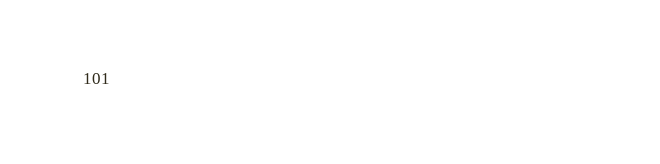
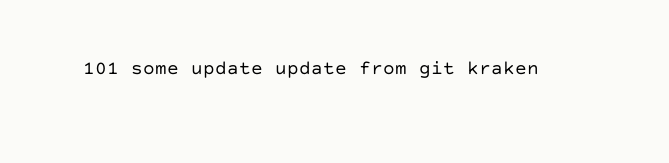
- 101
+ 101 some update update from git kraken

